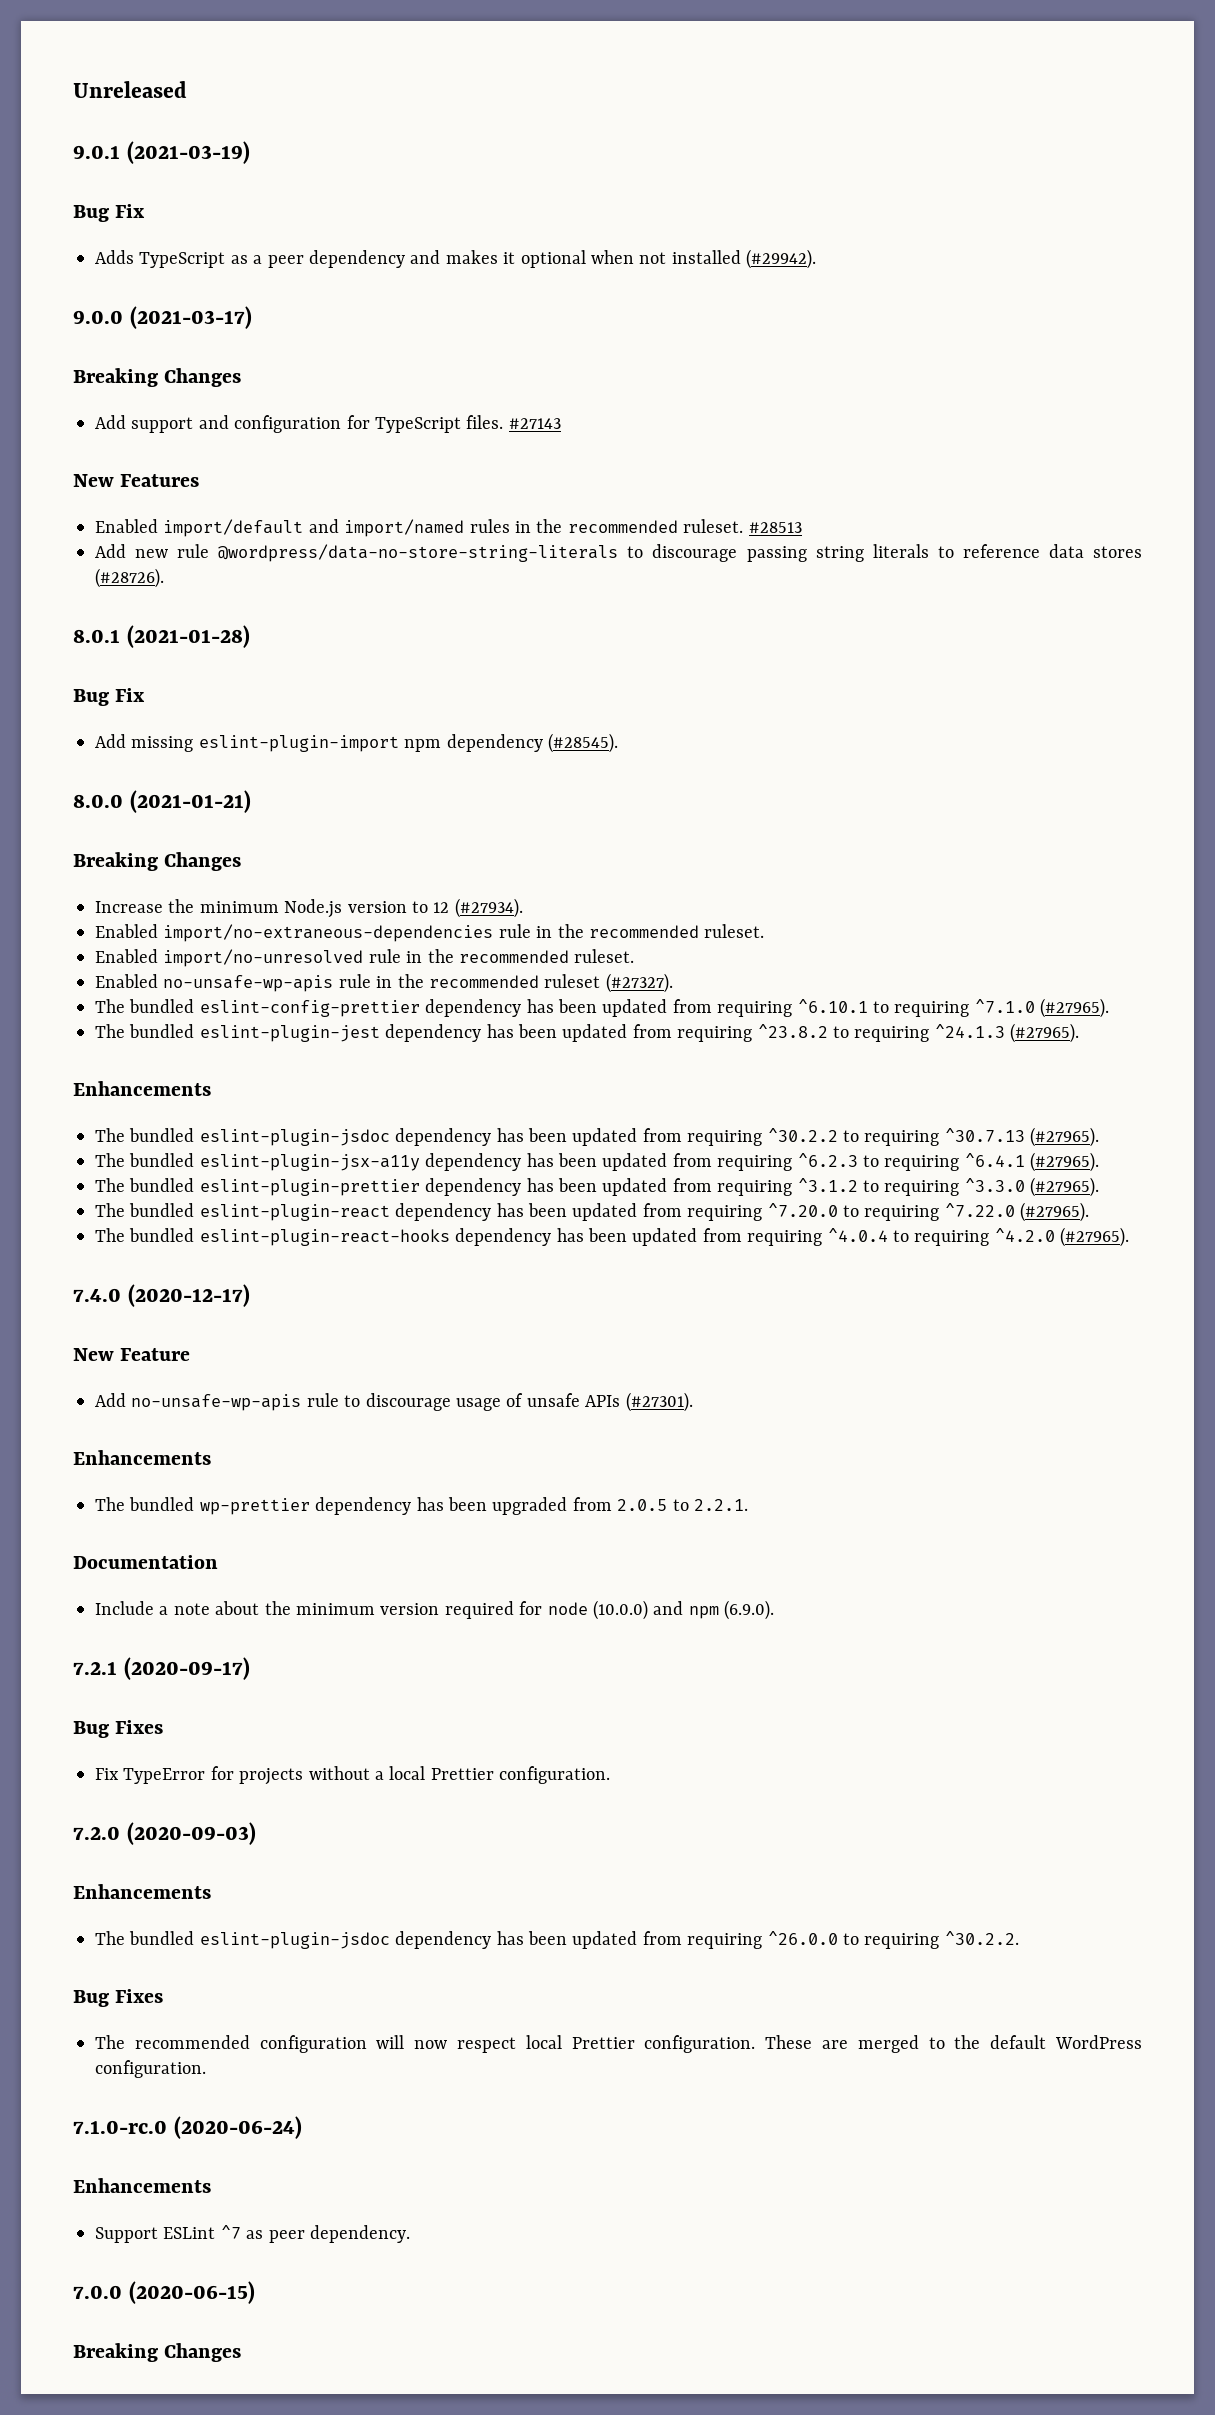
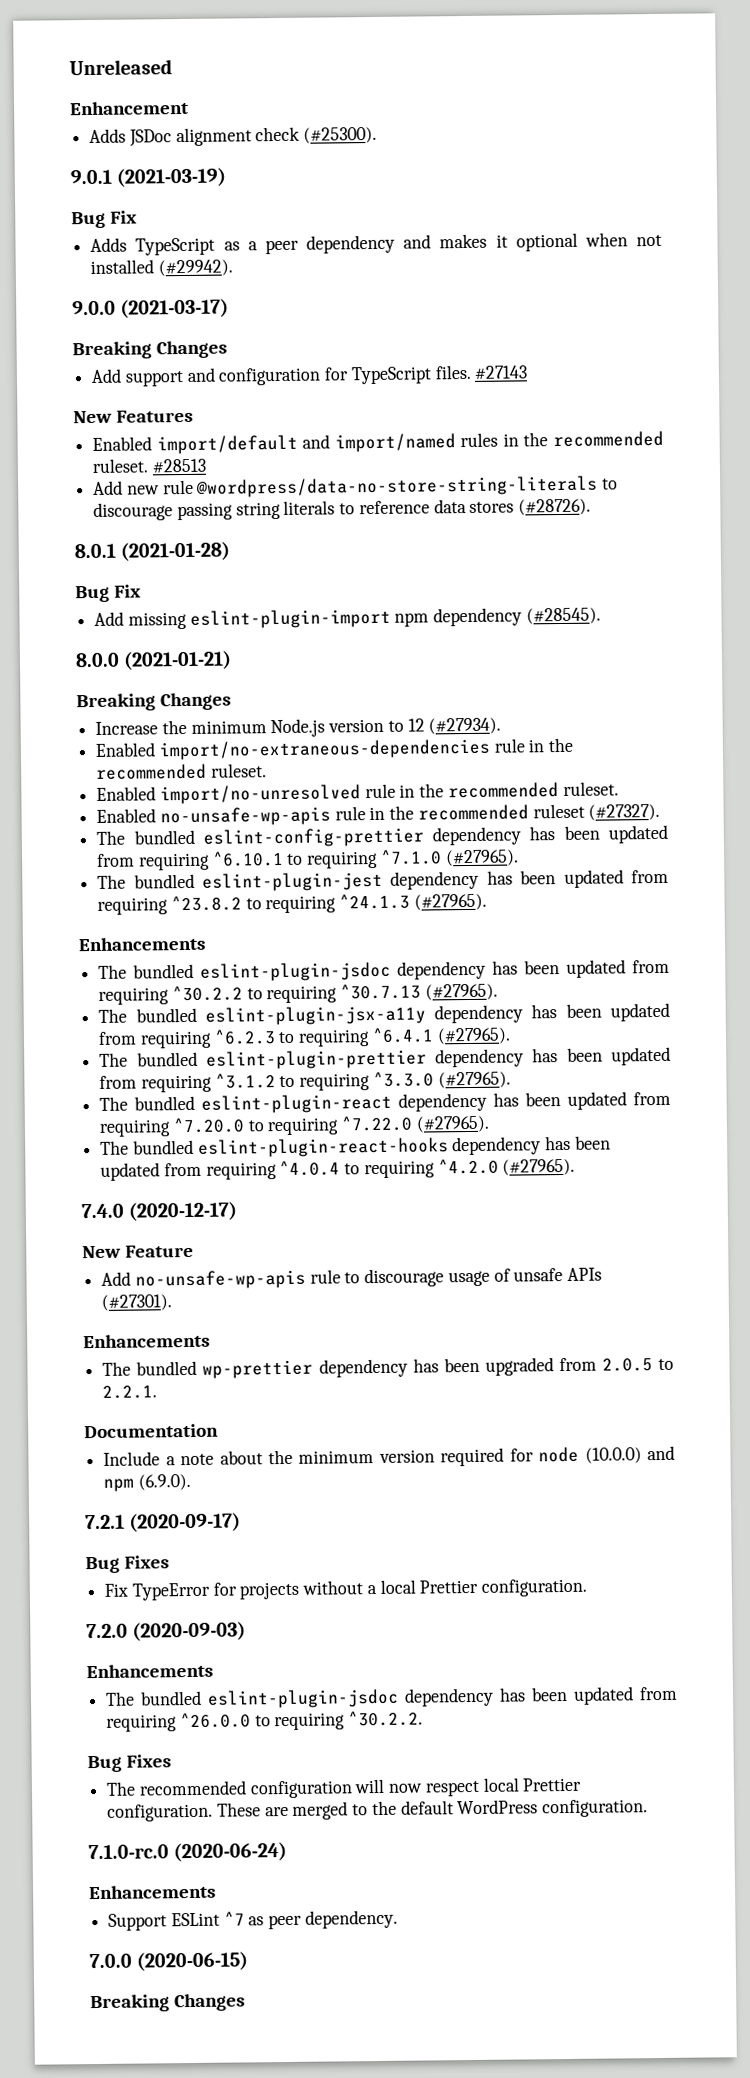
+ Enhancement
+ Adds JSDoc alignment check (#25300).

